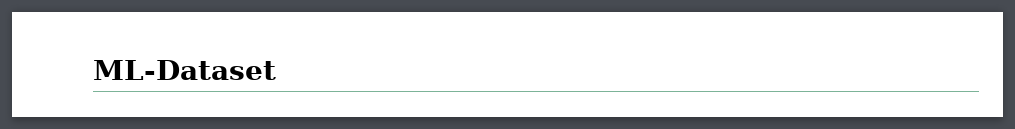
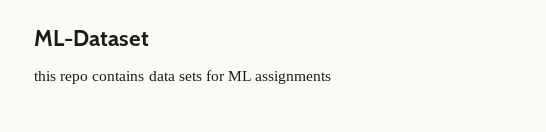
+ this repo contains data sets for ML assignments

